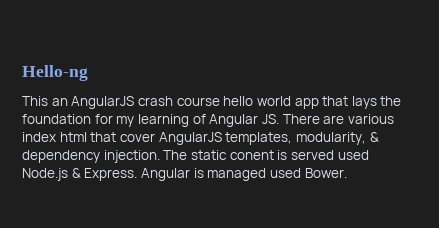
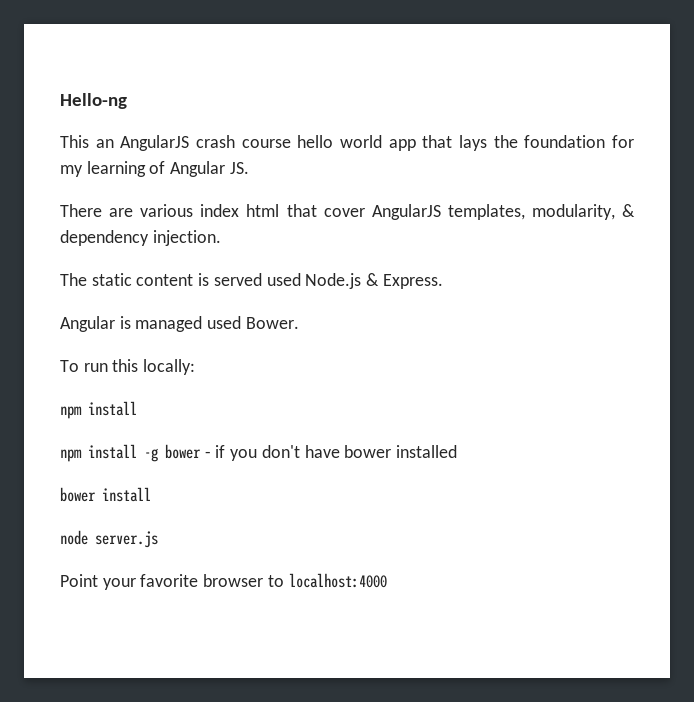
- This an AngularJS crash course hello world app that lays the foundation for my learning of Angular JS. There are various index html that cover AngularJS templates, modularity, & dependency injection. The static conent is served used Node.js & Express. Angular is managed used Bower.
+ This an AngularJS crash course hello world app that lays the foundation for my learning of Angular JS.
+ There are various index html that cover AngularJS templates, modularity, & dependency injection.
+ The static content is served used Node.js & Express.
+ Angular is managed used Bower.
+ To run this locally:
+ npm install
+ npm install -g bower - if you don't have bower installed
+ bower install
+ node server.js
+ Point your favorite browser to localhost:4000

